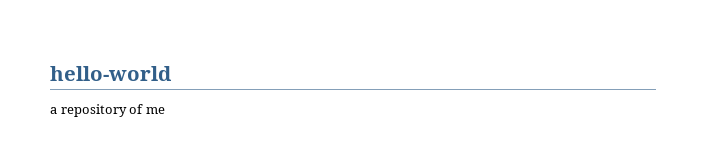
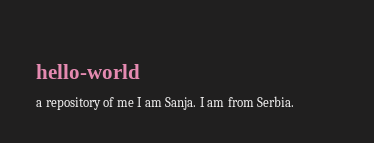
- a repository of me
+ a repository of me I am Sanja. I am from Serbia.

